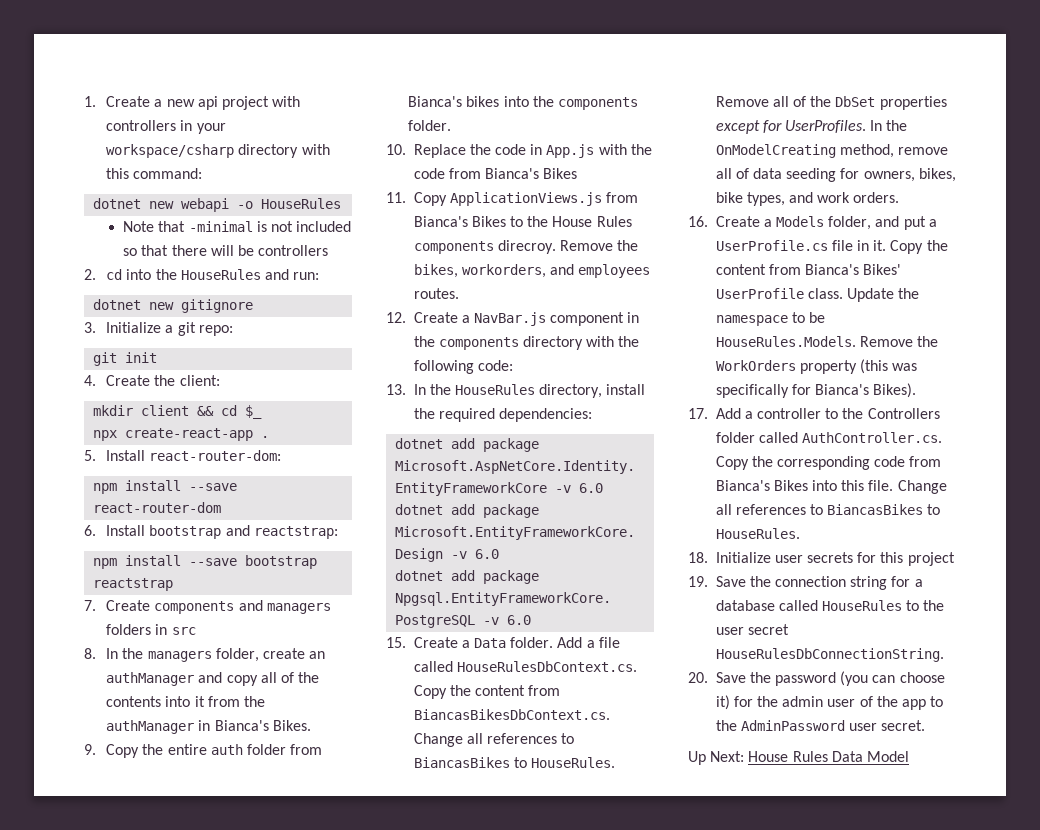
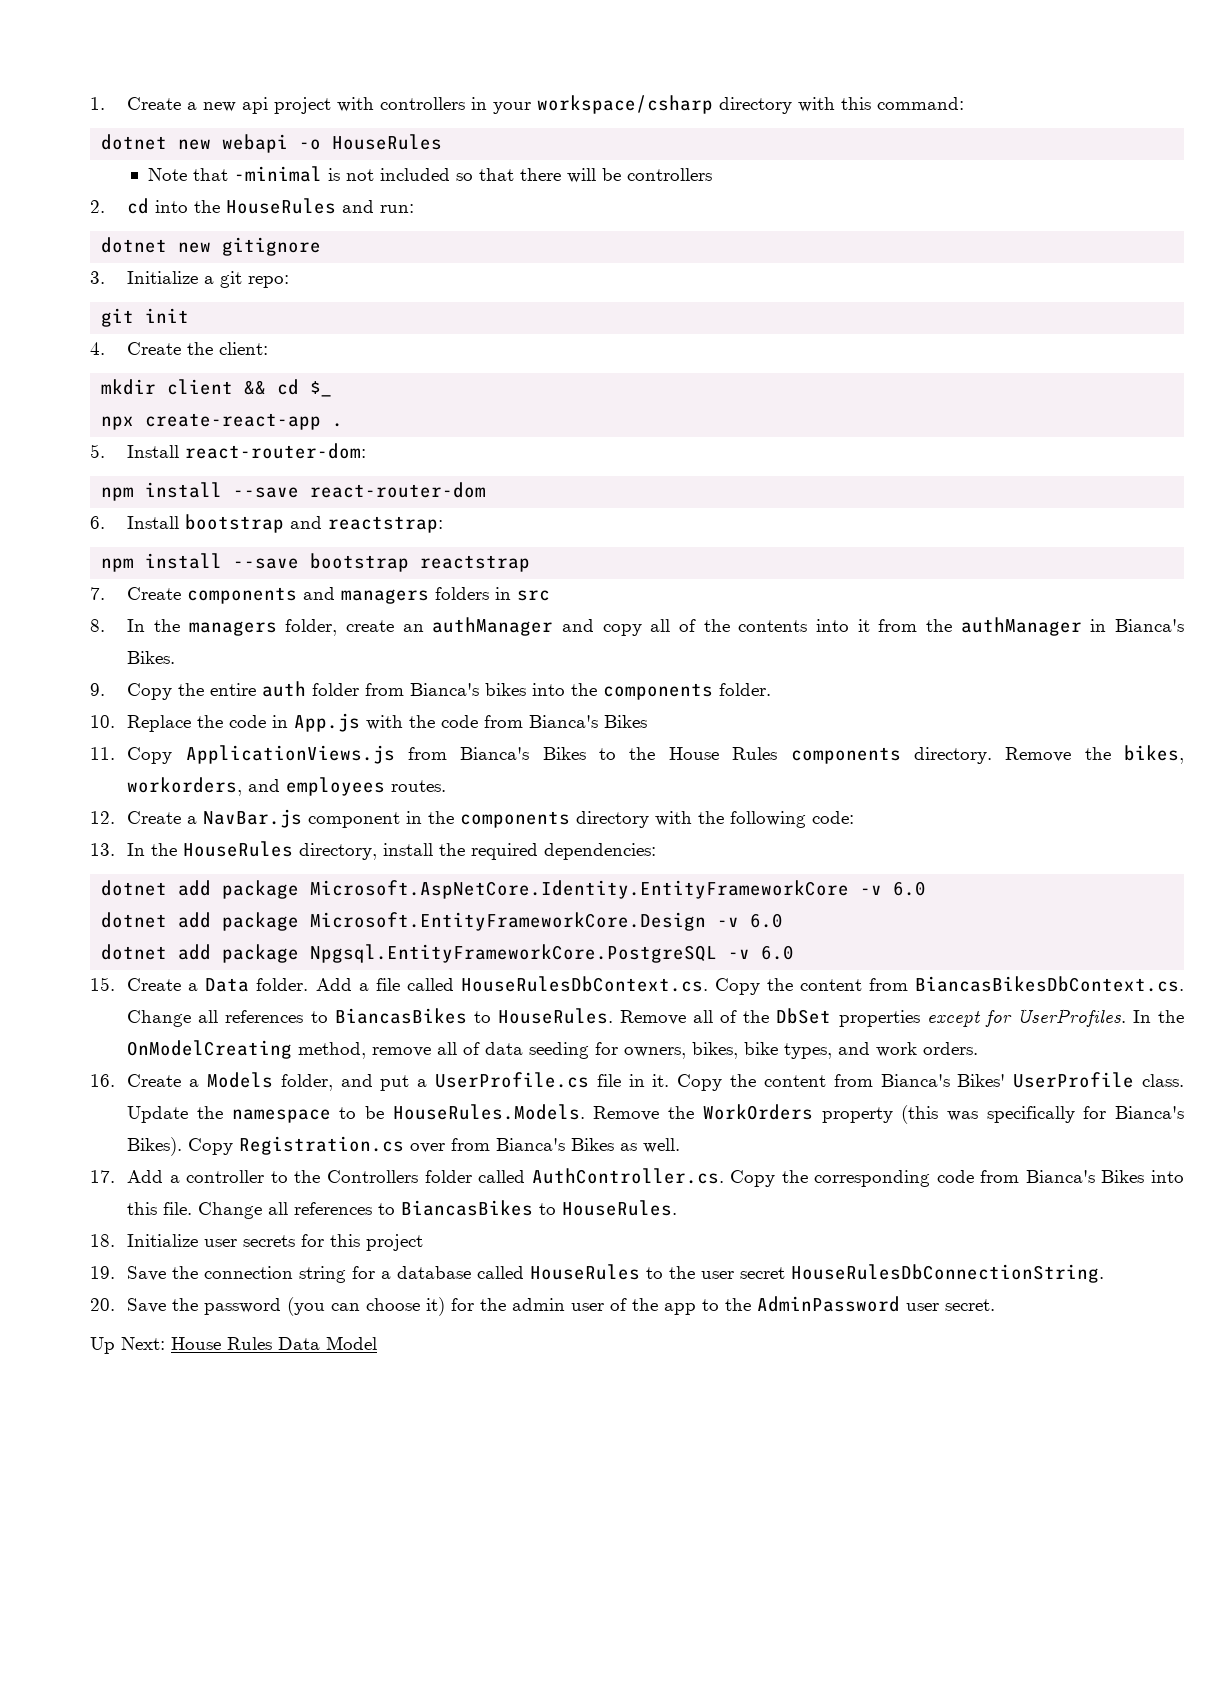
- 11. Copy ApplicationViews.js from Bianca's Bikes to the House Rules components direcroy.
+ 11. Copy ApplicationViews.js from Bianca's Bikes to the House Rules components directory.
+ Copy Registration.cs over from Bianca's Bikes as well.

